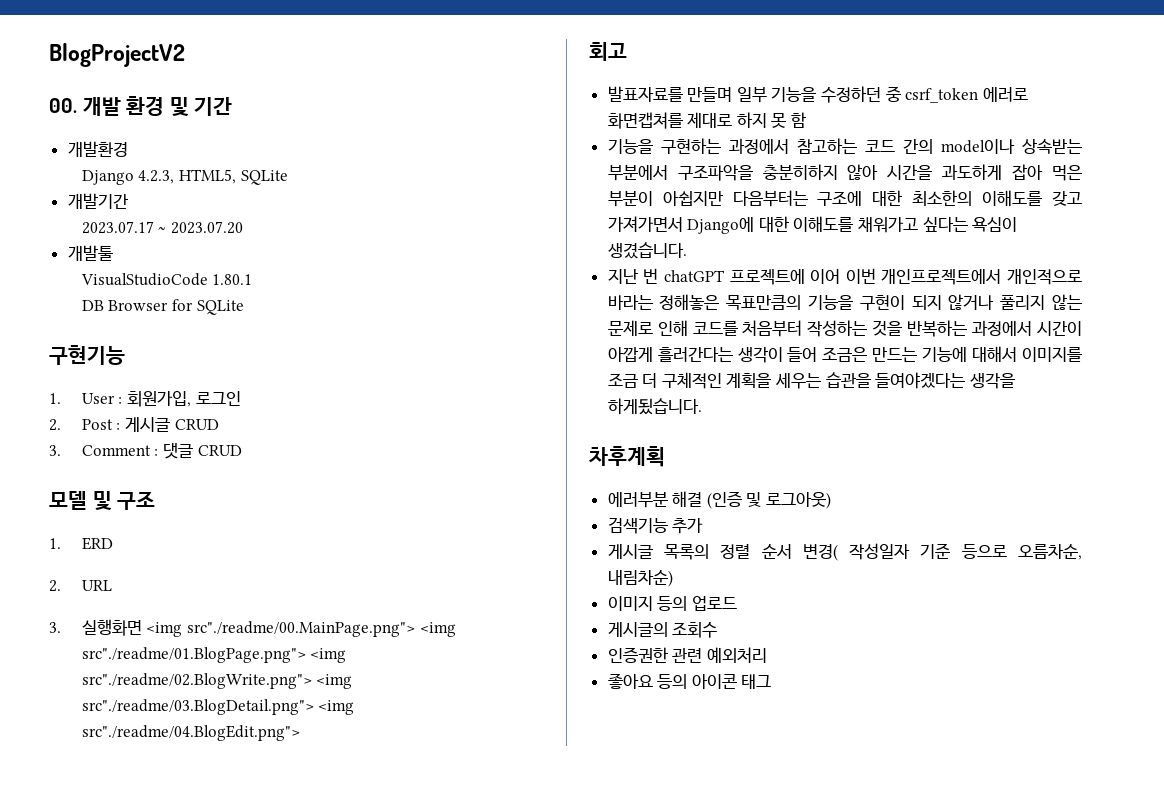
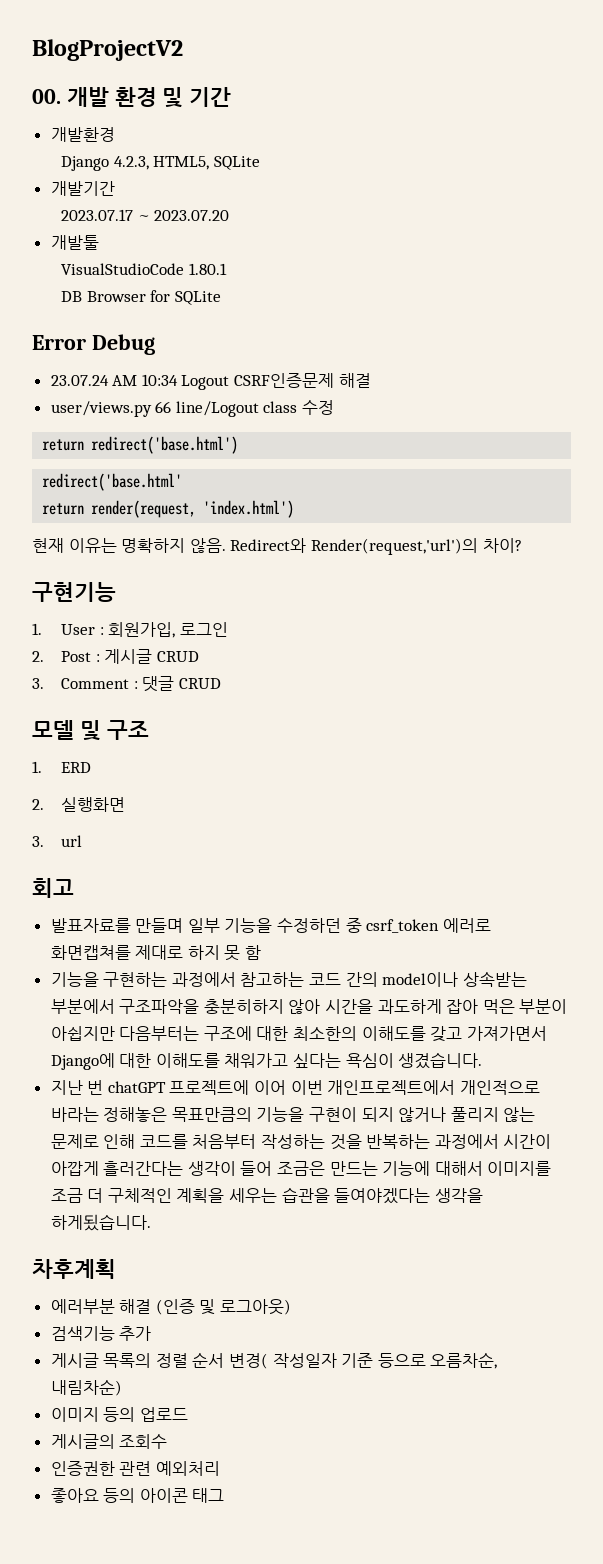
+ Error Debug
+ 23.07.24 AM 10:34 Logout CSRF인증문제 해결
+ user/views.py 66 line/Logout class 수정
+ return redirect('base.html')
+ redirect('base.html'
+ return render(request, 'index.html')
+ 현재 이유는 명확하지 않음. Redirect와 Render(request,'url')의 차이?
- 2. URL
- 3. 실행화면 <img src"./readme/00.MainPage.png"> <img src"./readme/01.BlogPage.png"> <img src"./readme/02.BlogWrite.png"> <img src"./readme/03.BlogDetail.png"> <img src"./readme/04.BlogEdit.png">
+ 2. 실행화면
+ 3. url

